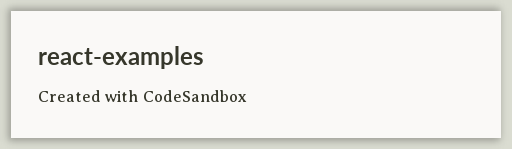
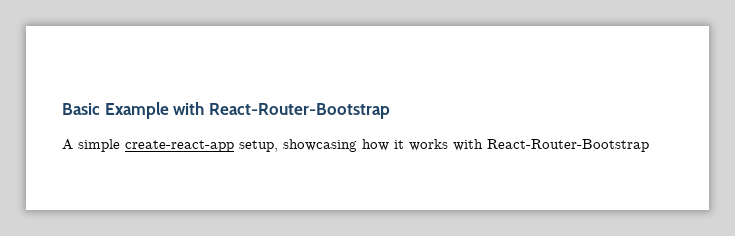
- react-examples
- Created with CodeSandbox
+ Basic Example with React-Router-Bootstrap
+ A simple create-react-app setup, showcasing how it works with React-Router-Bootstrap

